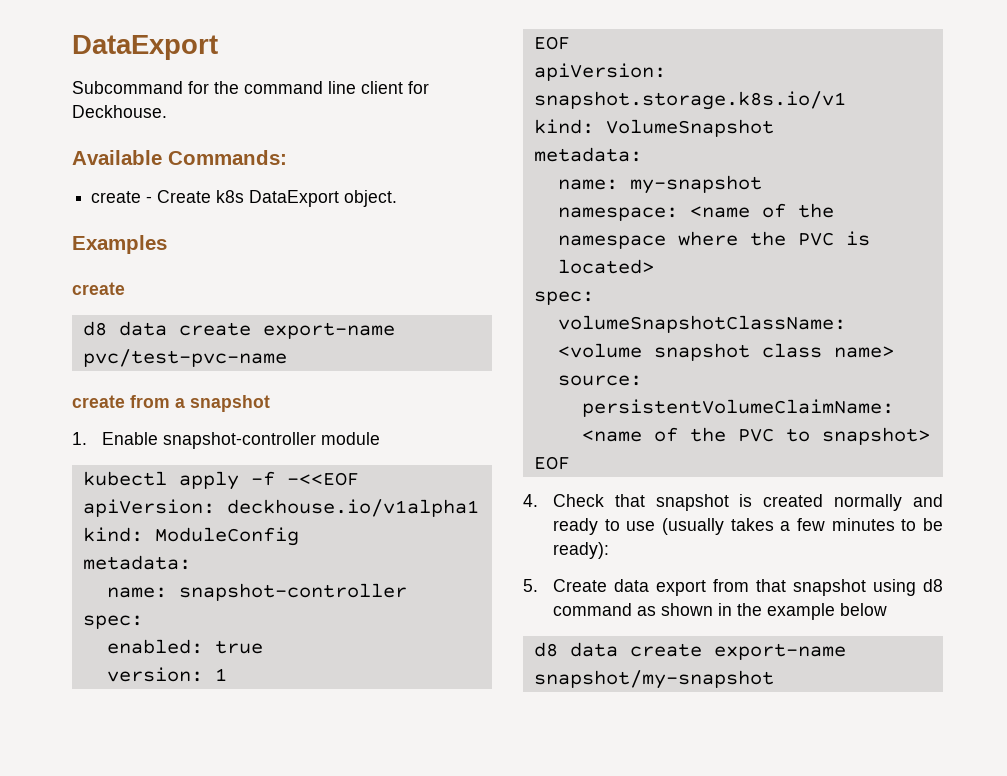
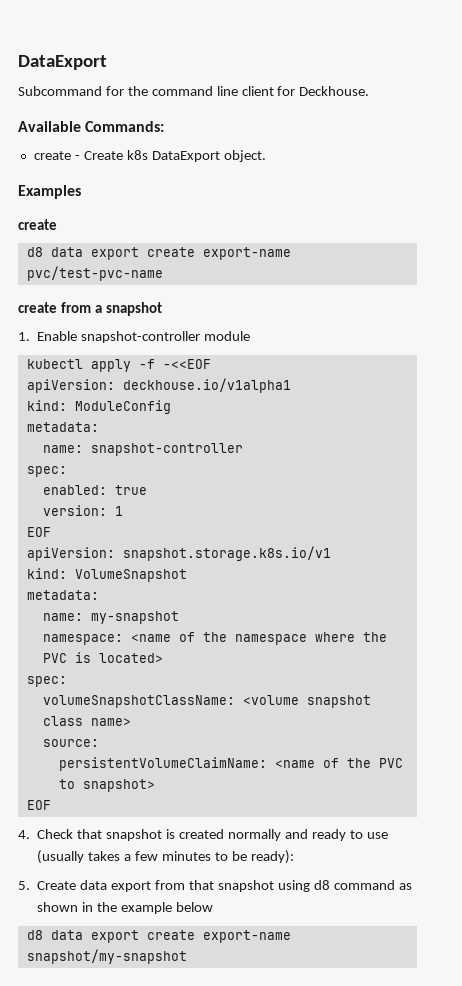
- d8 data create export-name pvc/test-pvc-name
+ d8 data export create export-name pvc/test-pvc-name
- d8 data create export-name snapshot/my-snapshot
+ d8 data export create export-name snapshot/my-snapshot

